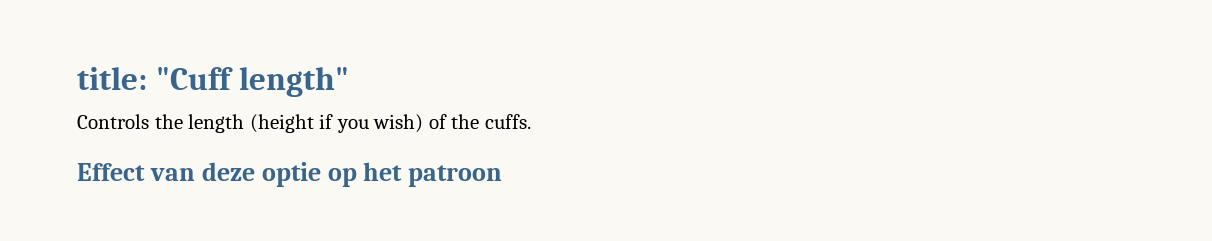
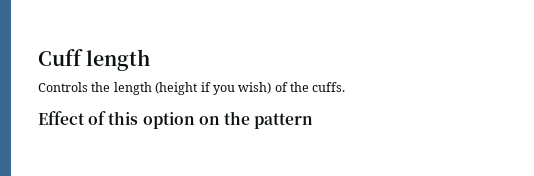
- title: "Cuff length"
+ Cuff length
- Effect van deze optie op het patroon
+ Effect of this option on the pattern

